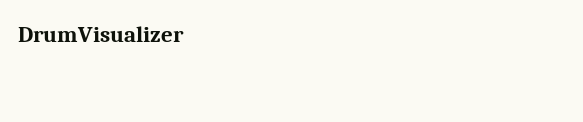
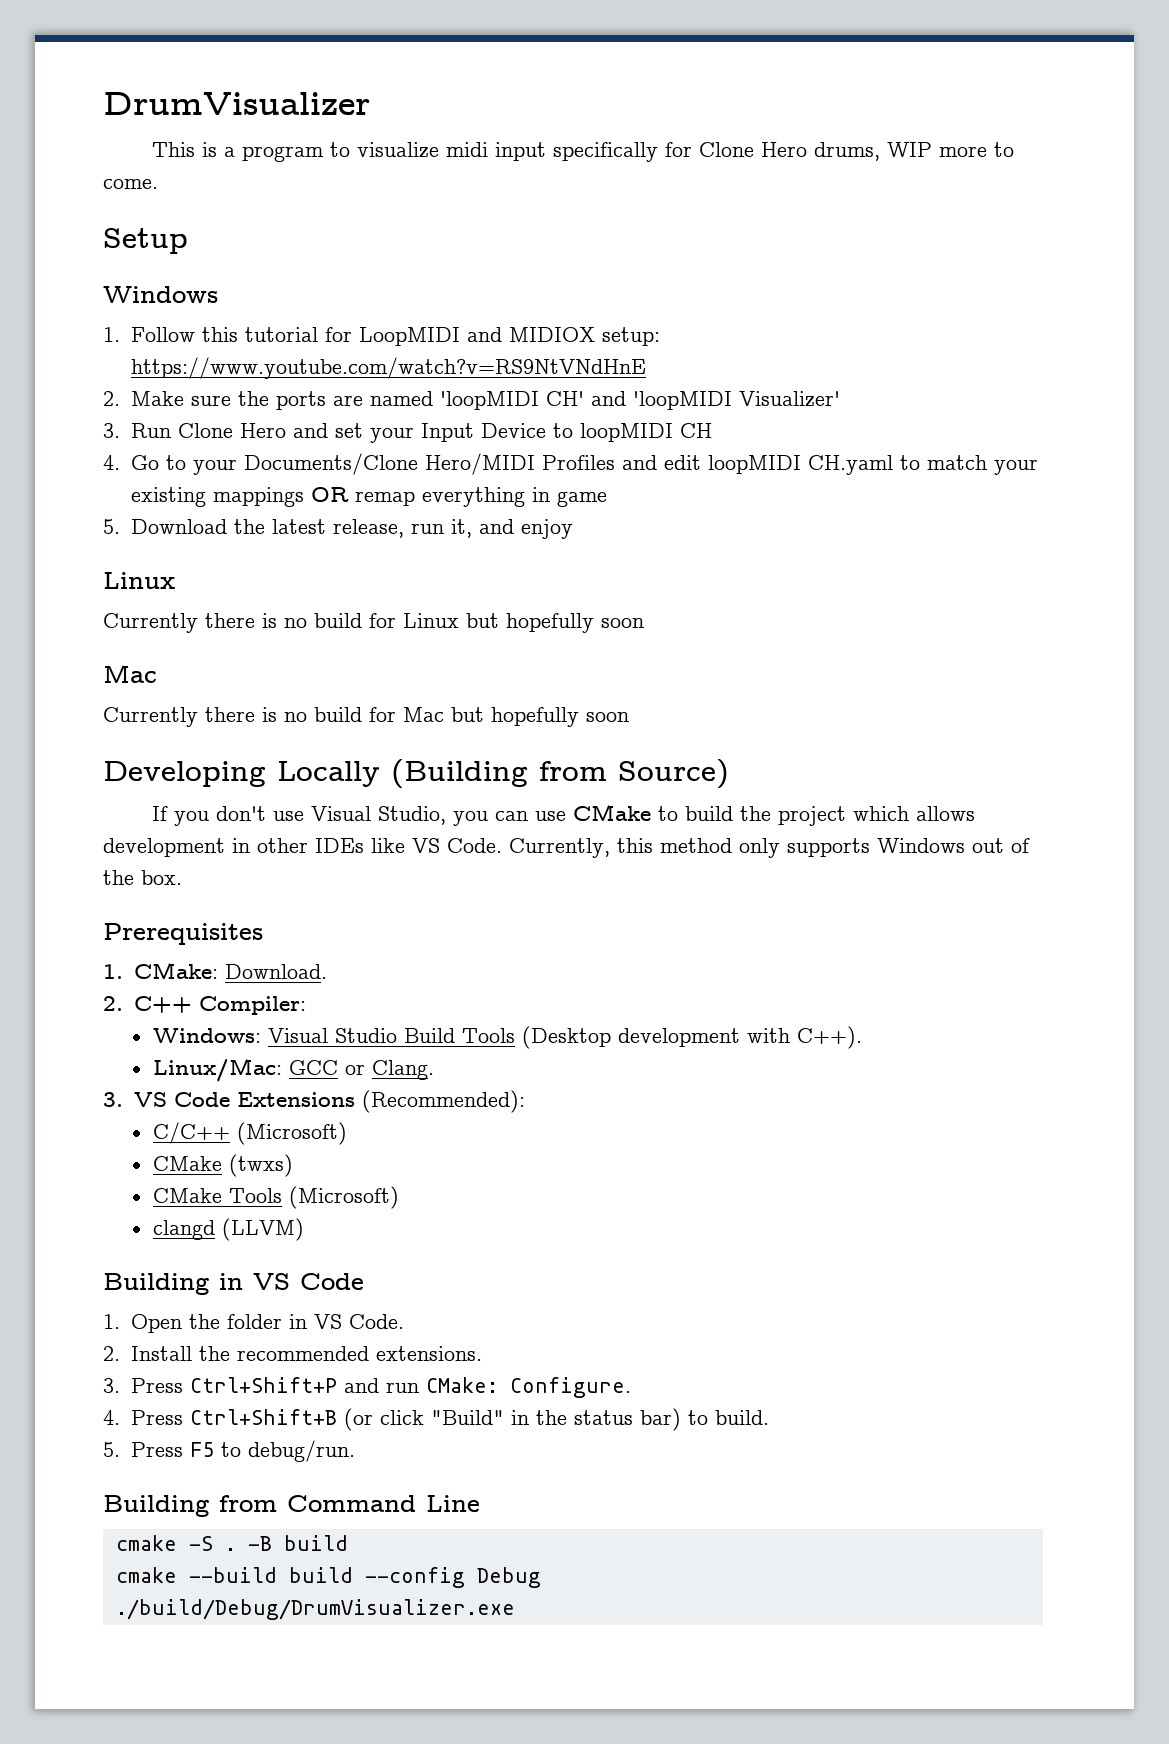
+ This is a program to visualize midi input specifically for Clone Hero drums, WIP more to come.
+ Setup
+ Windows
+ 1. Follow this tutorial for LoopMIDI and MIDIOX setup: https://www.youtube.com/watch?v=RS9NtVNdHnE
+ 2. Make sure the ports are named 'loopMIDI CH' and 'loopMIDI Visualizer'
+ 3. Run Clone Hero and set your Input Device to loopMIDI CH
+ 4. Go to your Documents/Clone Hero/MIDI Profiles and edit loopMIDI CH.yaml to match your existing mappings OR remap everything in game
+ 5. Download the latest release, run it, and enjoy
+ Linux
+ Currently there is no build for Linux but hopefully soon
+ Mac
+ Currently there is no build for Mac but hopefully soon
+ Developing Locally (Building from Source)
+ If you don't use Visual Studio, you can use CMake to build the project which allows development in other IDEs like VS Code. Currently, this method only supports Windows out of the box.
+ Prerequisites
+ 1. CMake: Download.
+ 2. C++ Compiler:
+ Windows: Visual Studio Build Tools (Desktop development with C++).
+ Linux/Mac: GCC or Clang.
+ 3. VS Code Extensions (Recommended):
+ C/C++ (Microsoft)
+ CMake (twxs)
+ CMake Tools (Microsoft)
+ clangd (LLVM)
+ Building in VS Code
+ 1. Open the folder in VS Code.
+ 2. Install the recommended extensions.
+ 3. Press Ctrl+Shift+P and run CMake: Configure.
+ 4. Press Ctrl+Shift+B (or click "Build" in the status bar) to build.
+ 5. Press F5 to debug/run.
+ Building from Command Line
+ cmake -S . -B build
+ cmake --build build --config Debug
+ ./build/Debug/DrumVisualizer.exe

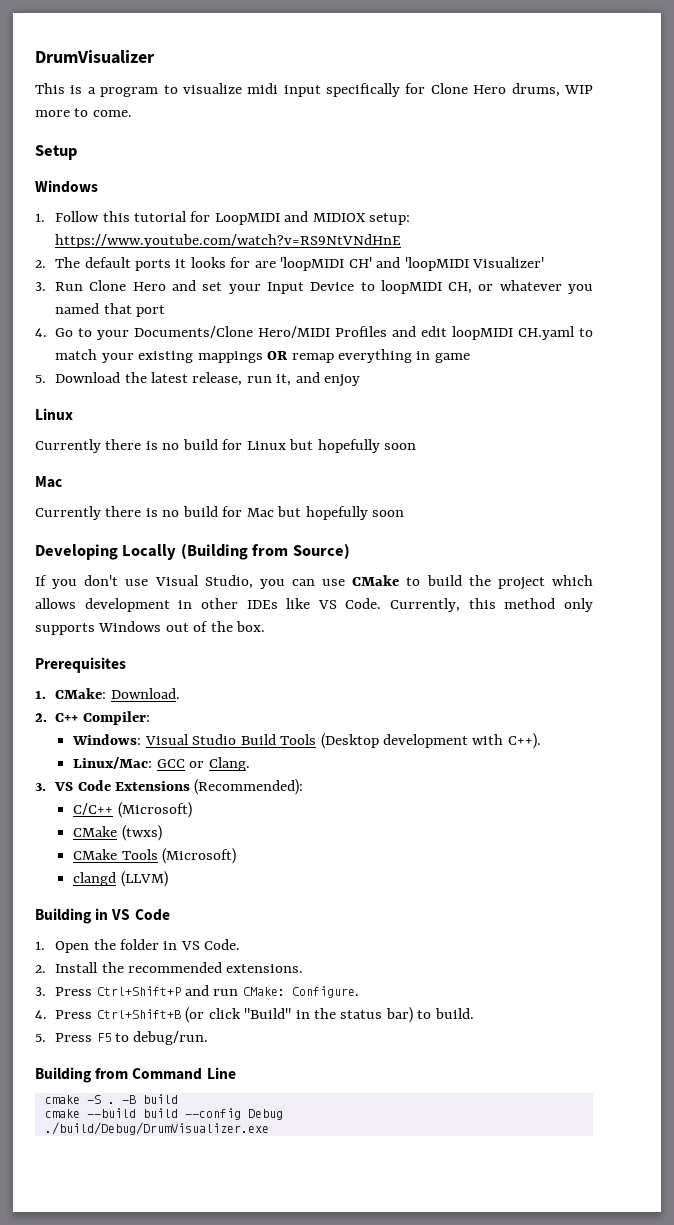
- 2. Make sure the ports are named 'loopMIDI CH' and 'loopMIDI Visualizer'
+ 2. The default ports it looks for are 'loopMIDI CH' and 'loopMIDI Visualizer'
- 3. Run Clone Hero and set your Input Device to loopMIDI CH
+ 3. Run Clone Hero and set your Input Device to loopMIDI CH, or whatever you named that port

